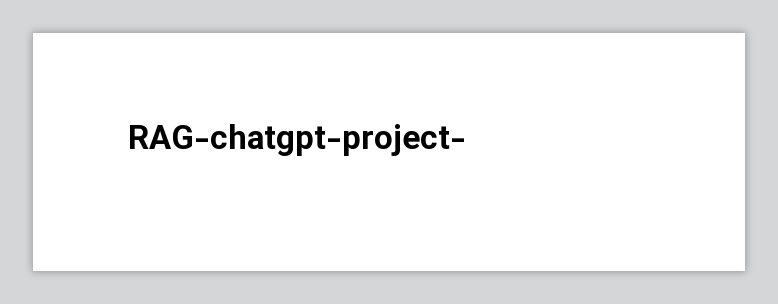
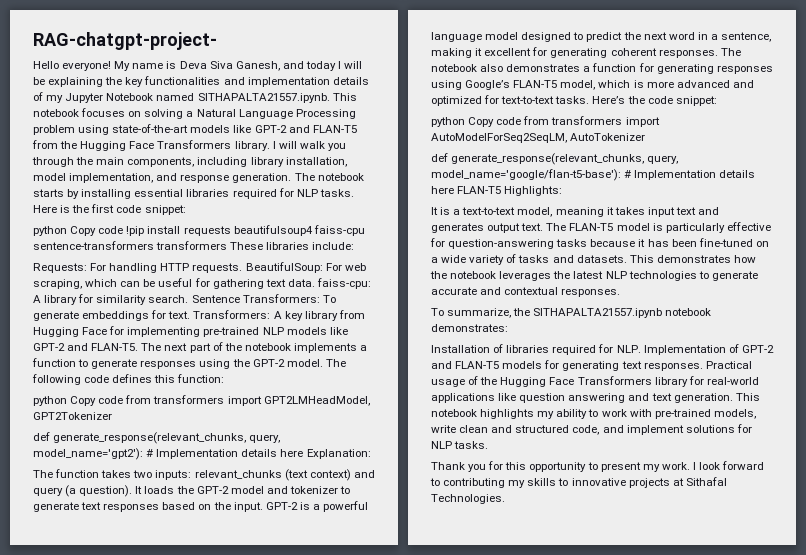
+ Hello everyone! My name is Deva Siva Ganesh, and today I will be explaining the key functionalities and implementation details of my Jupyter Notebook named SITHAPALTA21557.ipynb. This notebook focuses on solving a Natural Language Processing problem using state-of-the-art models like GPT-2 and FLAN-T5 from the Hugging Face Transformers library. I will walk you through the main components, including library installation, model implementation, and response generation. The notebook starts by installing essential libraries required for NLP tasks. Here is the first code snippet:
+ python Copy code !pip install requests beautifulsoup4 faiss-cpu sentence-transformers transformers These libraries include:
+ Requests: For handling HTTP requests. BeautifulSoup: For web scraping, which can be useful for gathering text data. faiss-cpu: A library for similarity search. Sentence Transformers: To generate embeddings for text. Transformers: A key library from Hugging Face for implementing pre-trained NLP models like GPT-2 and FLAN-T5. The next part of the notebook implements a function to generate responses using the GPT-2 model. The following code defines this function:
+ python Copy code from transformers import GPT2LMHeadModel, GPT2Tokenizer
+ def generate_response(relevant_chunks, query, model_name='gpt2'): # Implementation details here Explanation:
+ The function takes two inputs: relevant_chunks (text context) and query (a question). It loads the GPT-2 model and tokenizer to generate text responses based on the input. GPT-2 is a powerful language model designed to predict the next word in a sentence, making it excellent for generating coherent responses. The notebook also demonstrates a function for generating responses using Google’s FLAN-T5 model, which is more advanced and optimized for text-to-text tasks. Here’s the code snippet:
+ python Copy code from transformers import AutoModelForSeq2SeqLM, AutoTokenizer
+ def generate_response(relevant_chunks, query, model_name='google/flan-t5-base'): # Implementation details here FLAN-T5 Highlights:
+ It is a text-to-text model, meaning it takes input text and generates output text. The FLAN-T5 model is particularly effective for question-answering tasks because it has been fine-tuned on a wide variety of tasks and datasets. This demonstrates how the notebook leverages the latest NLP technologies to generate accurate and contextual responses.
+ To summarize, the SITHAPALTA21557.ipynb notebook demonstrates:
+ Installation of libraries required for NLP. Implementation of GPT-2 and FLAN-T5 models for generating text responses. Practical usage of the Hugging Face Transformers library for real-world applications like question answering and text generation. This notebook highlights my ability to work with pre-trained models, write clean and structured code, and implement solutions for NLP tasks.
+ Thank you for this opportunity to present my work. I look forward to contributing my skills to innovative projects at Sithafal Technologies.

